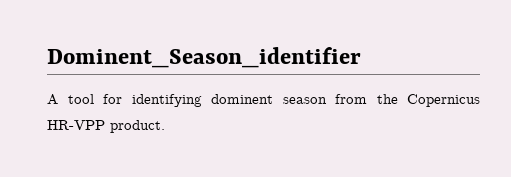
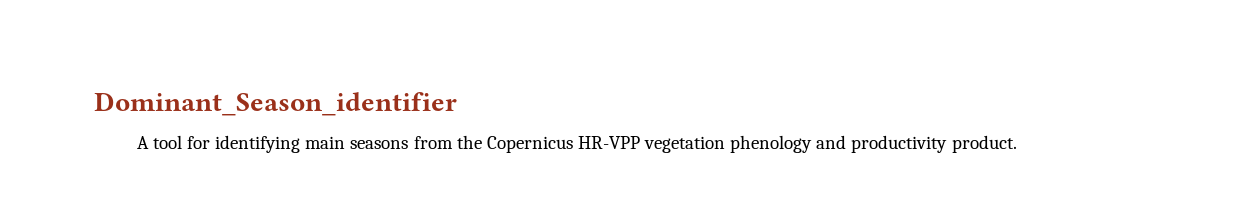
- Dominent_Season_identifier
+ Dominant_Season_identifier
- A tool for identifying dominent season from the Copernicus HR-VPP product.
+ A tool for identifying main seasons from the Copernicus HR-VPP vegetation phenology and productivity product.

